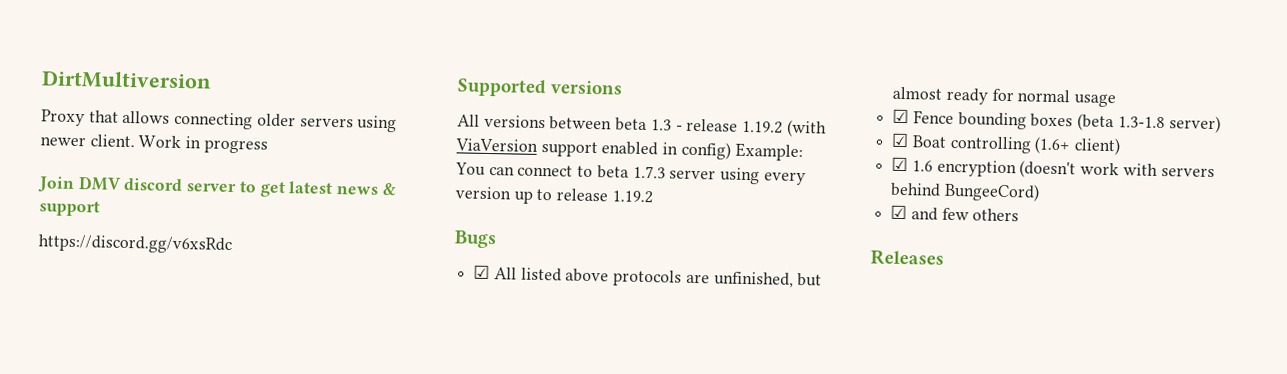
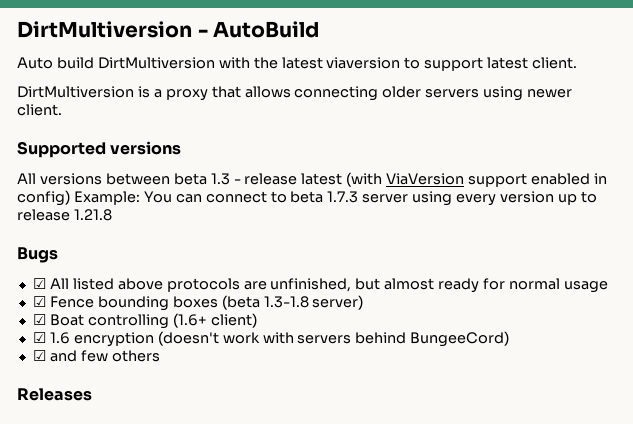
- DirtMultiversion
- Proxy that allows connecting older servers using newer client. Work in progress
- Join DMV discord server to get latest news & support
- https://discord.gg/v6xsRdc
+ DirtMultiversion - AutoBuild
+ Auto build DirtMultiversion with the latest viaversion to support latest client.
+ DirtMultiversion is a proxy that allows connecting older servers using newer client.
- All versions between beta 1.3 - release 1.19.2 (with ViaVersion support enabled in config) Example: You can connect to beta 1.7.3 server using every version up to release 1.19.2
+ All versions between beta 1.3 - release latest (with ViaVersion support enabled in config) Example: You can connect to beta 1.7.3 server using every version up to release 1.21.8

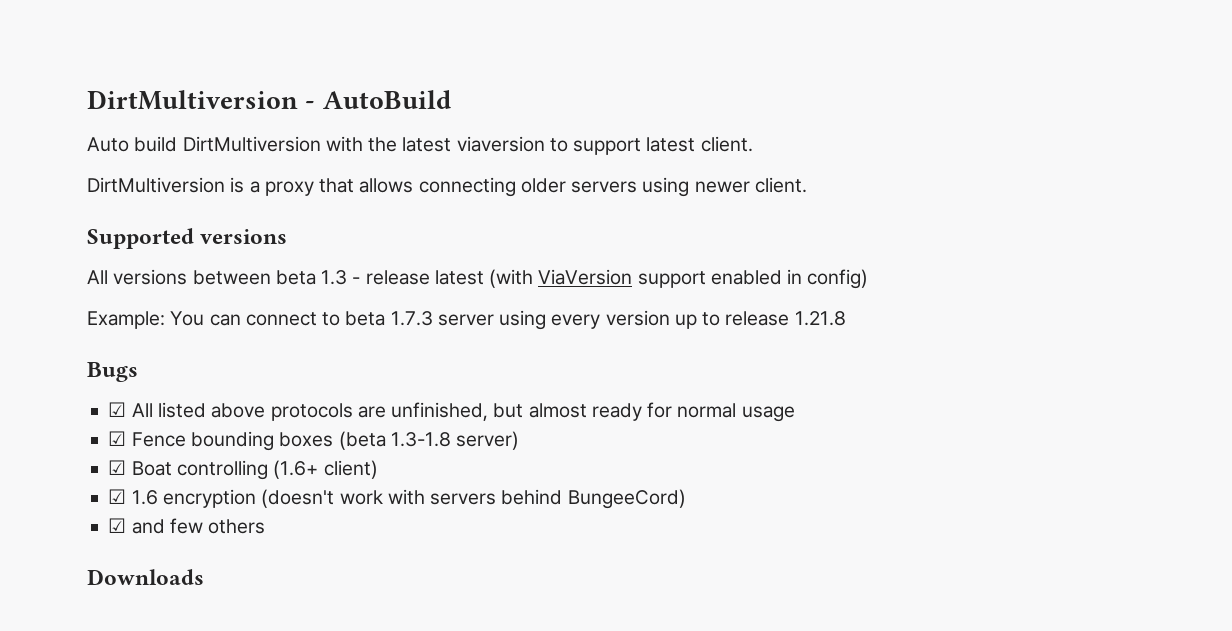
- All versions between beta 1.3 - release latest (with ViaVersion support enabled in config) Example: You can connect to beta 1.7.3 server using every version up to release 1.21.8
+ All versions between beta 1.3 - release latest (with ViaVersion support enabled in config)
+ Example: You can connect to beta 1.7.3 server using every version up to release 1.21.8
- Releases
+ Downloads

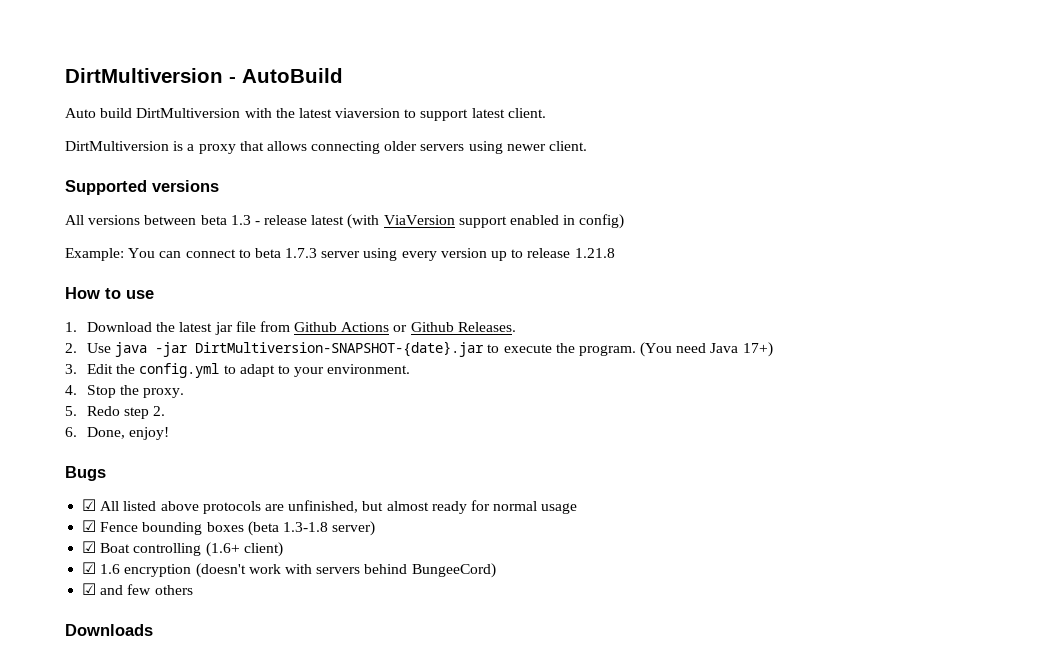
+ How to use
+ 1. Download the latest jar file from Github Actions or Github Releases.
+ 2. Use java -jar DirtMultiversion-SNAPSHOT-{date}.jar to execute the program. (You need Java 17+)
+ 3. Edit the config.yml to adapt to your environment.
+ 4. Stop the proxy.
+ 5. Redo step 2.
+ 6. Done, enjoy!

